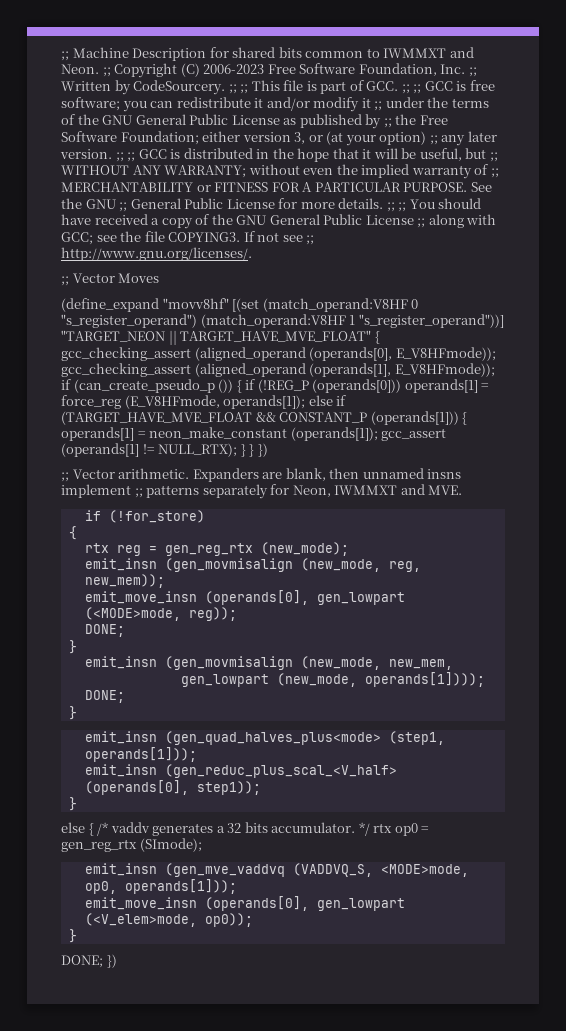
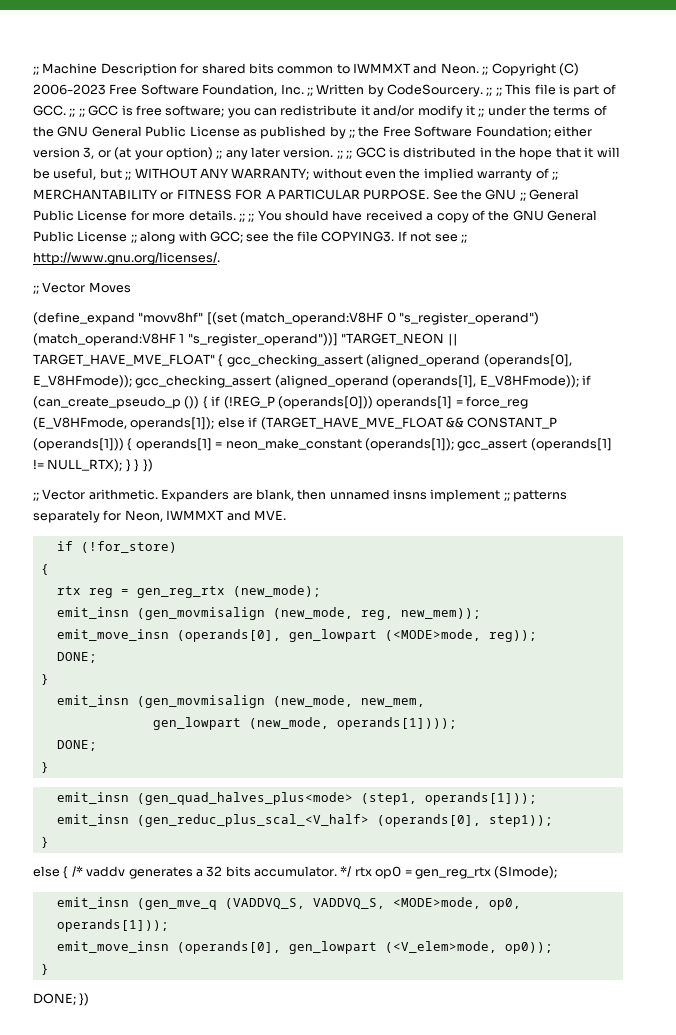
- emit_insn (gen_mve_vaddvq (VADDVQ_S, <MODE>mode, op0, operands[1]));
+ emit_insn (gen_mve_q (VADDVQ_S, VADDVQ_S, <MODE>mode, op0, operands[1]));

